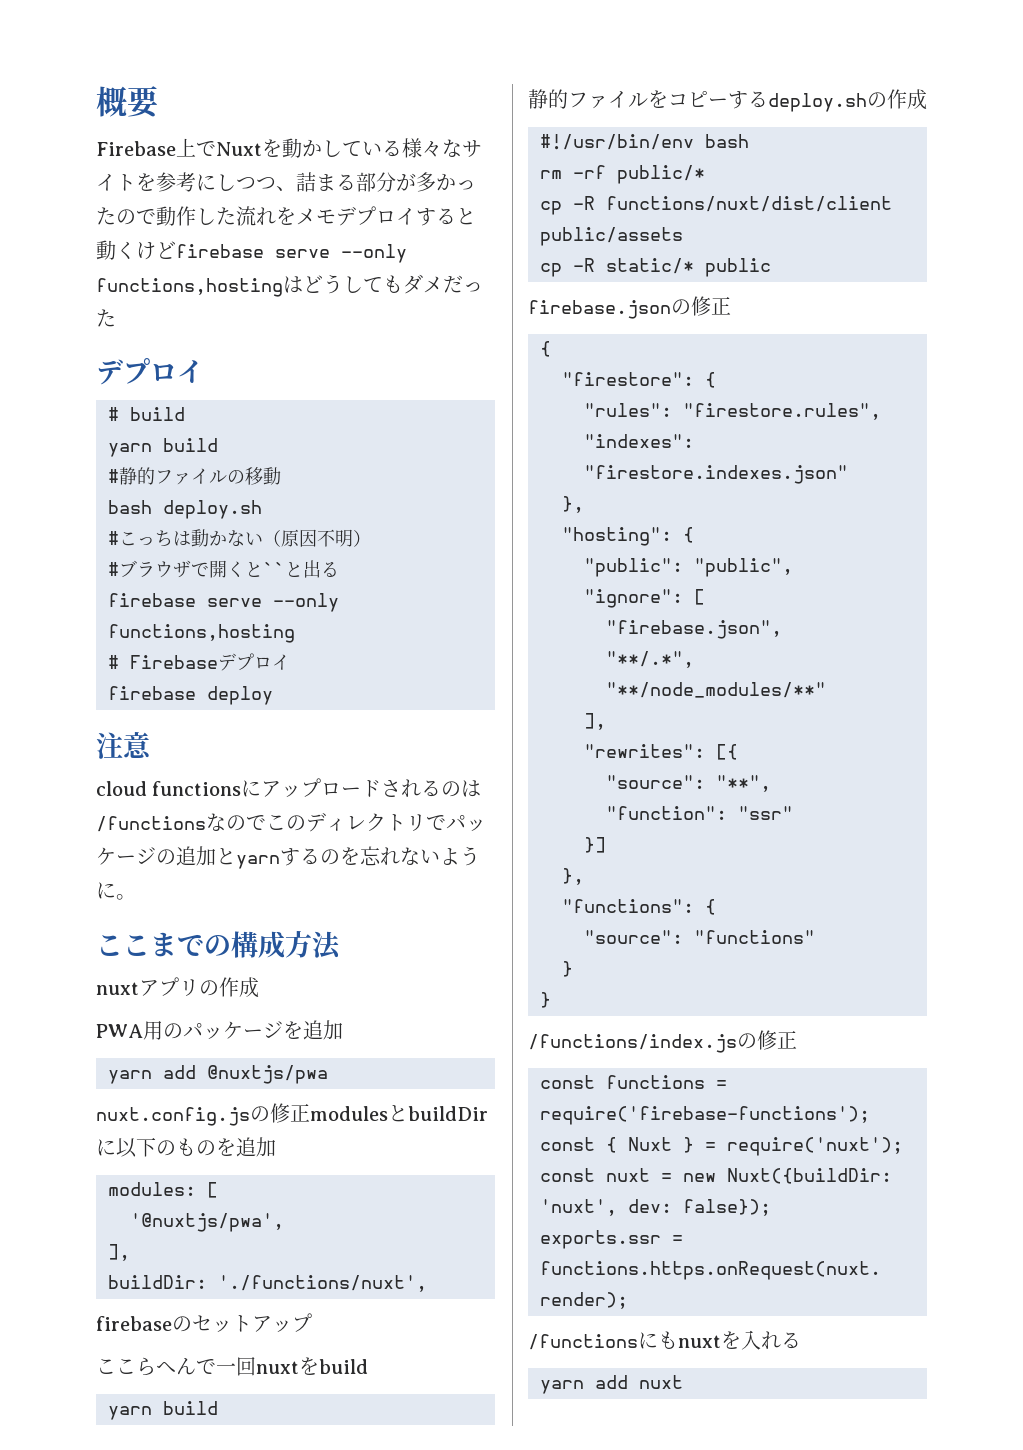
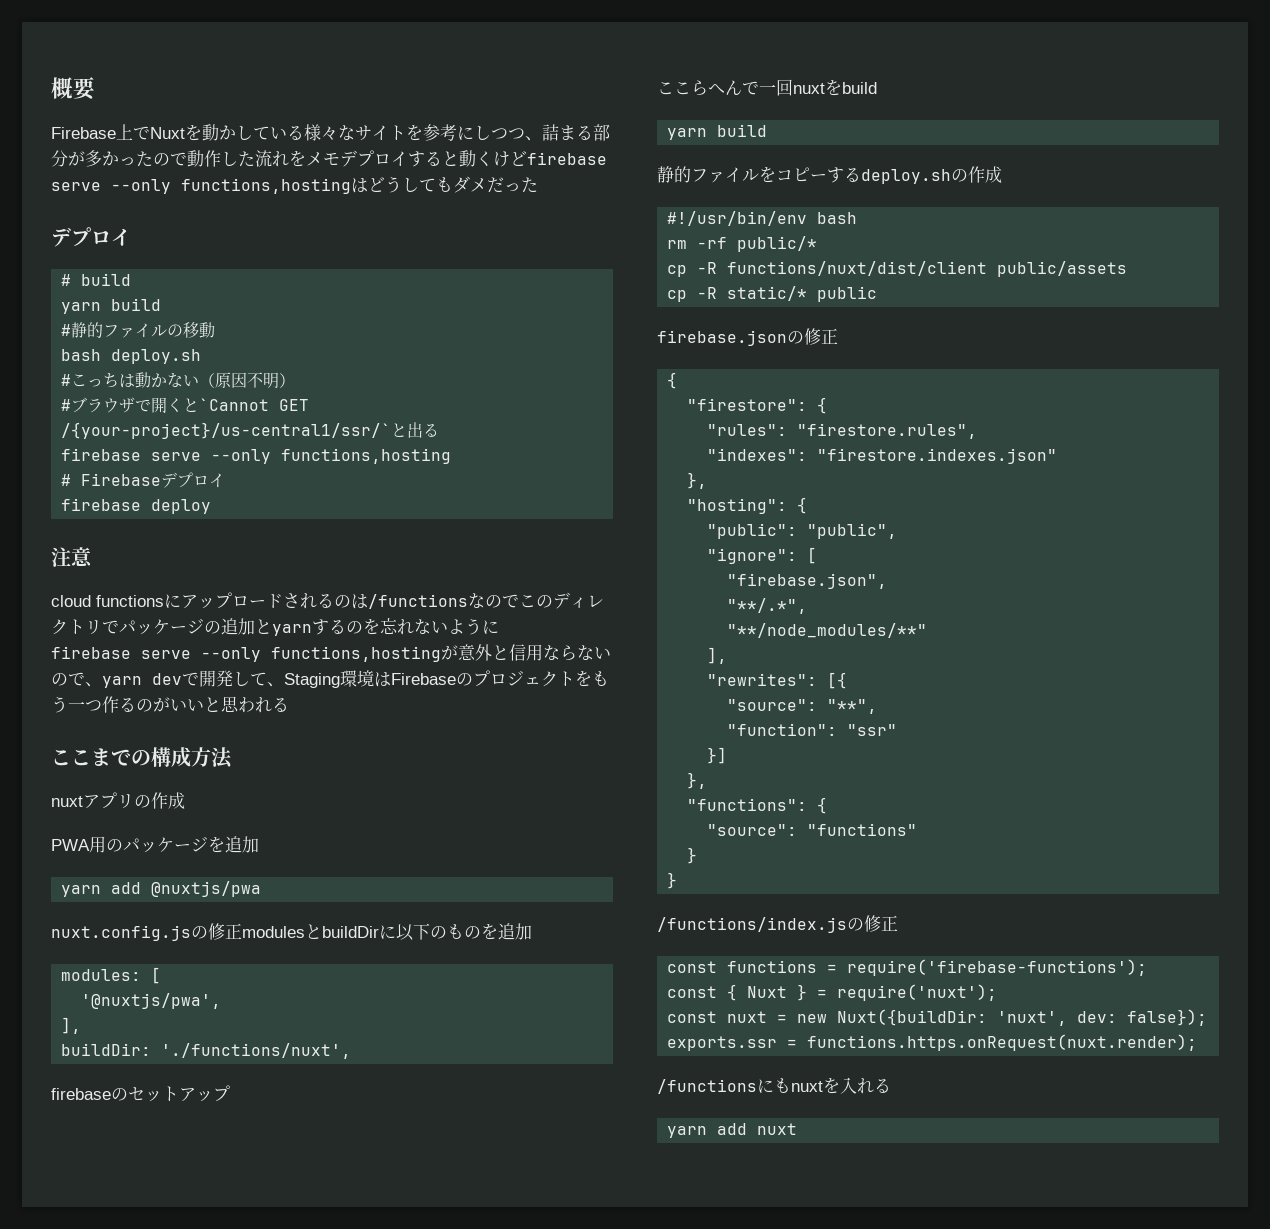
- #ブラウザで開くと``と出る
+ #ブラウザで開くと`Cannot GET /{your-project}/us-central1/ssr/`と出る
- cloud functionsにアップロードされるのは/functionsなのでこのディレクトリでパッケージの追加とyarnするのを忘れないように。
+ cloud functionsにアップロードされるのは/functionsなのでこのディレクトリでパッケージの追加とyarnするのを忘れないように
+ firebase serve --only functions,hostingが意外と信用ならないので、yarn devで開発して、Staging環境はFirebaseのプロジェクトをもう一つ作るのがいいと思われる

